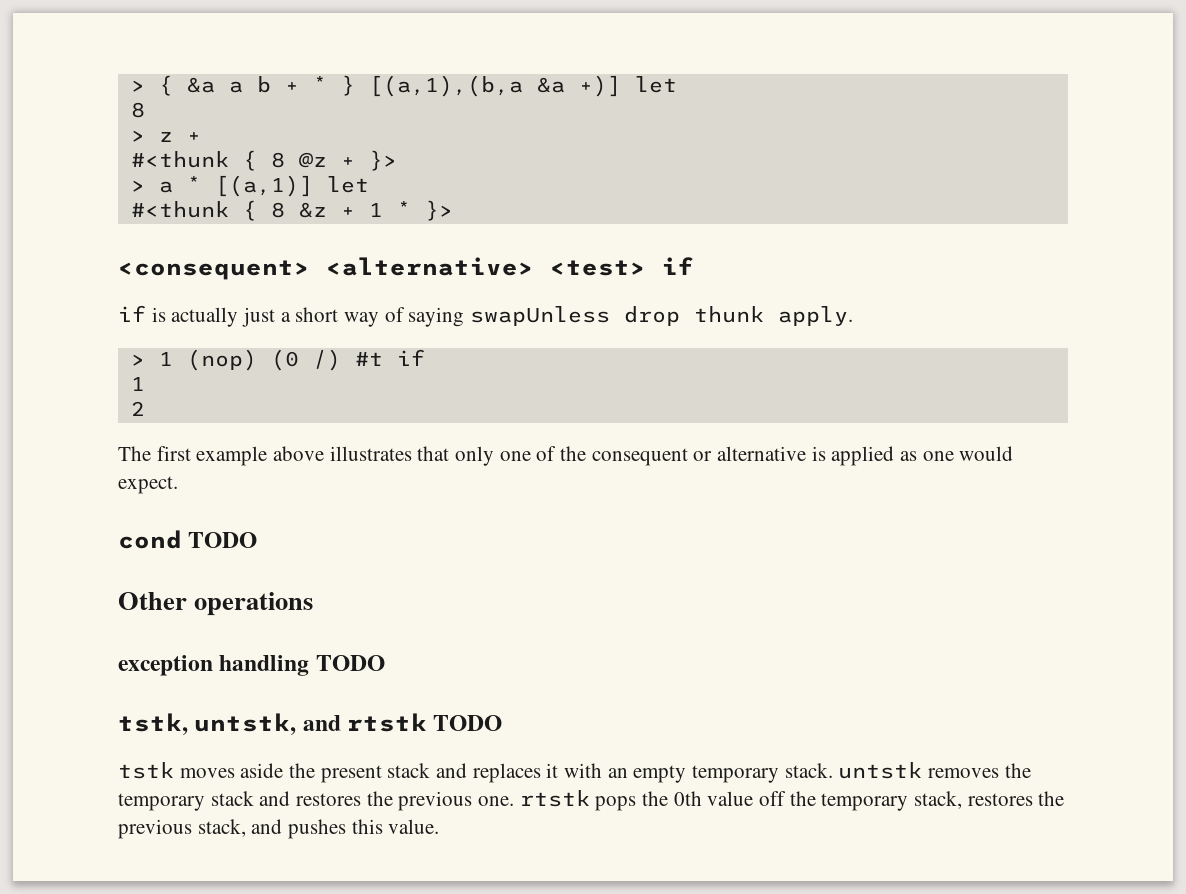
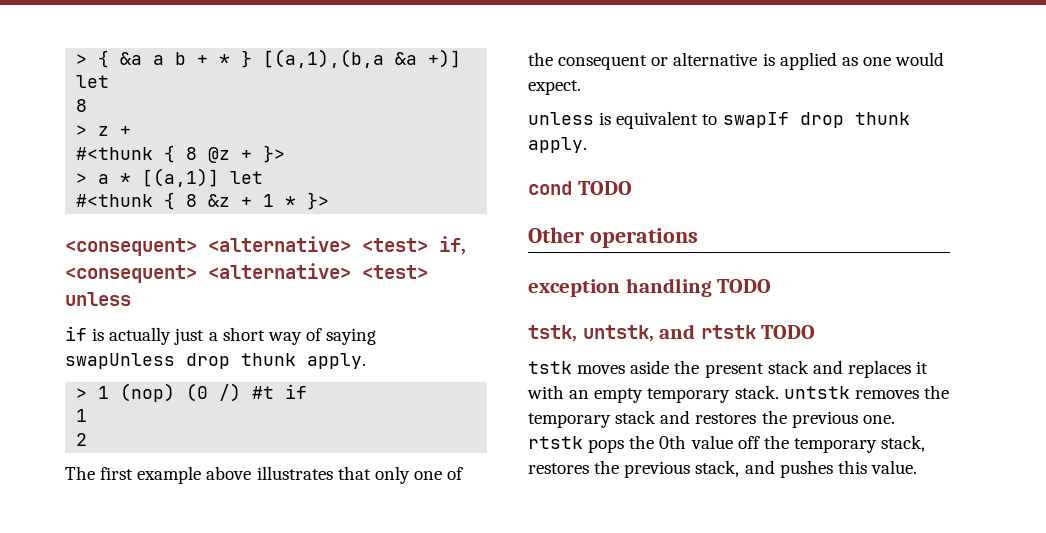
- <consequent> <alternative> <test> if
+ <consequent> <alternative> <test> if, <consequent> <alternative> <test> unless
+ unless is equivalent to swapIf drop thunk apply.

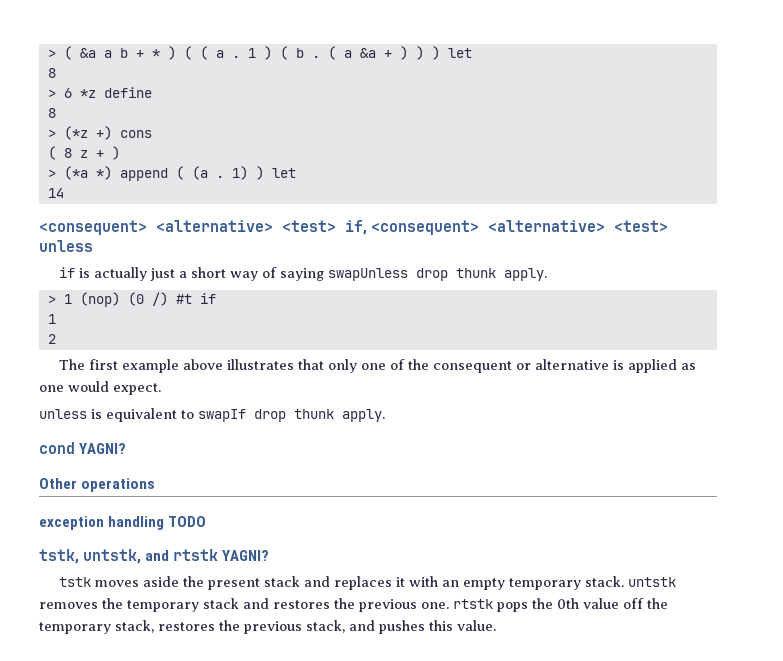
- > { &a a b + * } [(a,1),(b,a &a +)] let
+ > ( &a a b + * ) ( ( a . 1 ) ( b . ( a &a + ) ) ) let
  8
- > z +
- #<thunk { 8 @z + }>
- > a * [(a,1)] let
- #<thunk { 8 &z + 1 * }>
+ > 6 *z define
+ 8
+ > (*z +) cons
+ ( 8 z + )
+ > (*a *) append ( (a . 1) ) let
+ 14
- cond TODO
+ cond YAGNI?
- tstk, untstk, and rtstk TODO
+ tstk, untstk, and rtstk YAGNI?

